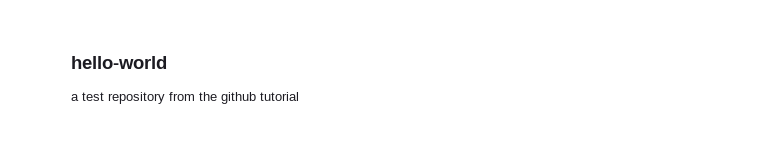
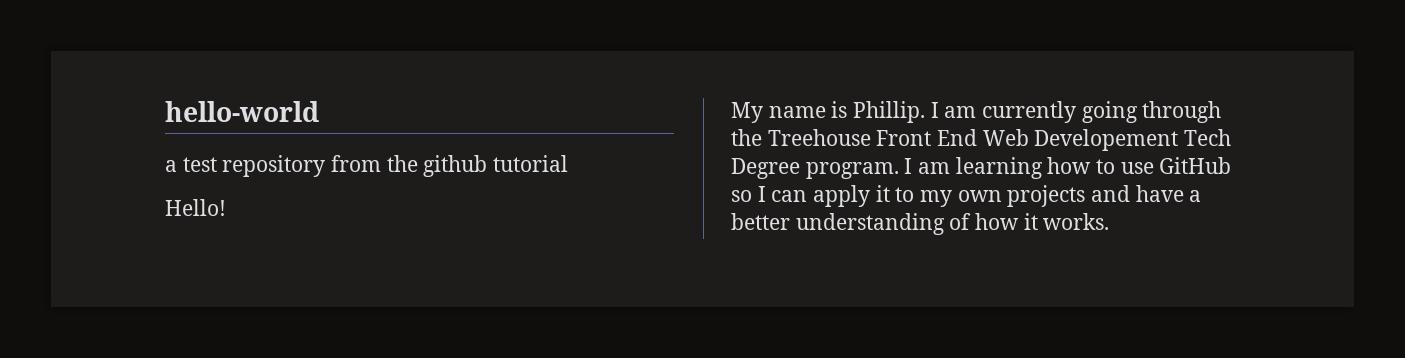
+ Hello!
+ My name is Phillip. I am currently going through the Treehouse Front End Web Developement Tech Degree program. I am learning how to use GitHub so I can apply it to my own projects and have a better understanding of how it works.

